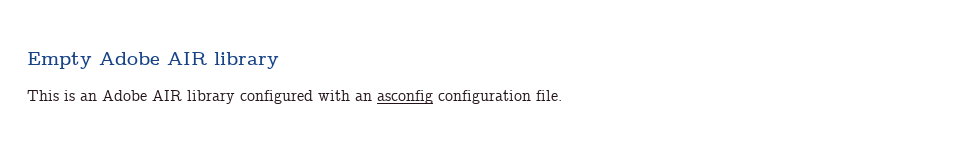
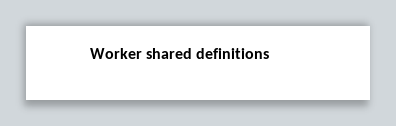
- Empty Adobe AIR library
- This is an Adobe AIR library configured with an asconfig configuration file.
+ Worker shared definitions

